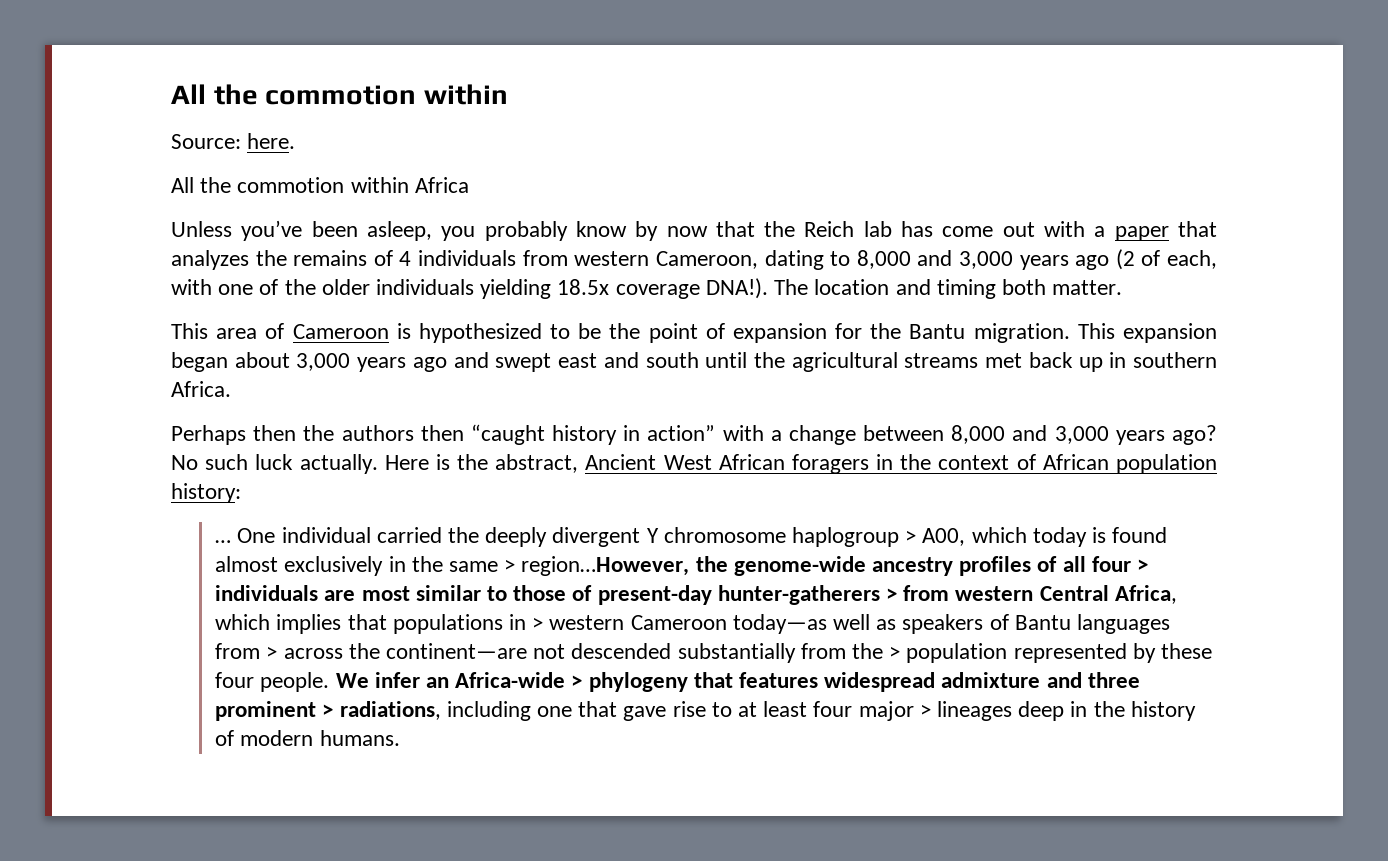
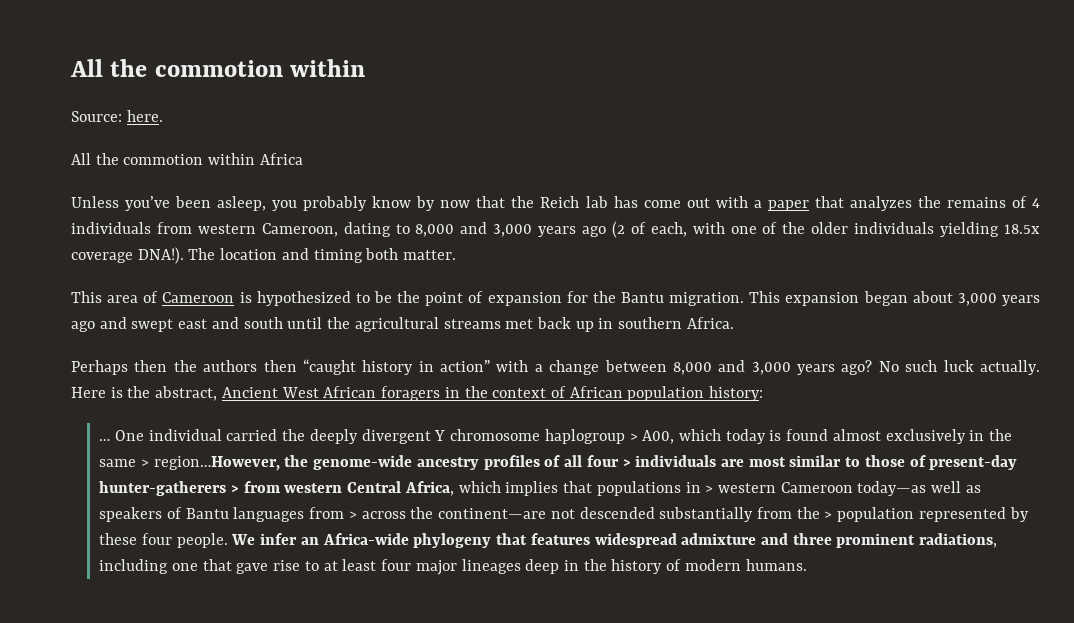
- We infer an Africa-wide > phylogeny that features widespread admixture and three prominent > radiations, including one that gave rise to at least four major > lineages deep in the history of modern humans.
+ We infer an Africa-wide phylogeny that features widespread admixture and three prominent radiations, including one that gave rise to at least four major lineages deep in the history of modern humans.

